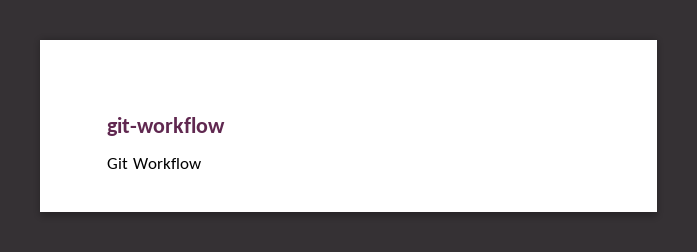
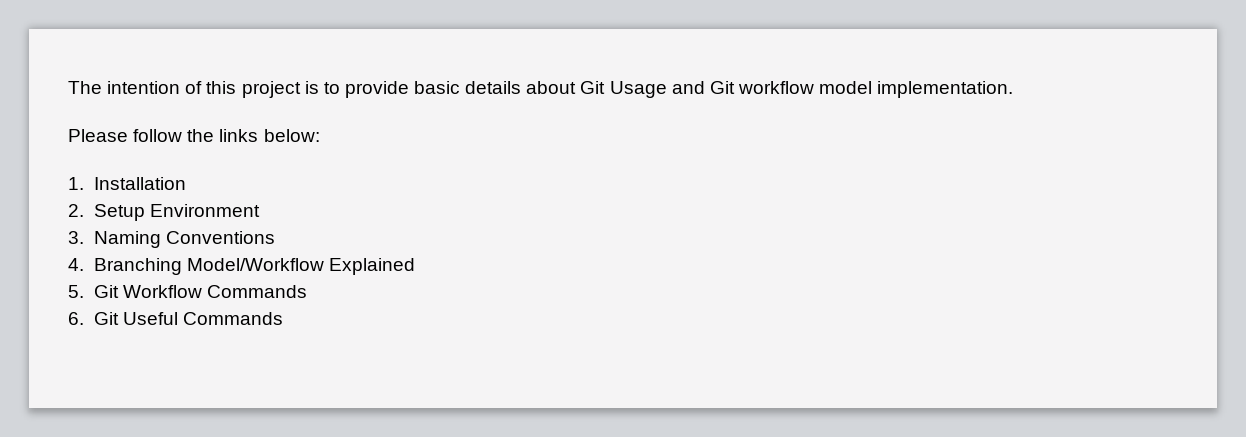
- git-workflow
- Git Workflow
+ The intention of this project is to provide basic details about Git Usage and Git workflow model implementation.
+ Please follow the links below:
+ 1. Installation
+ 2. Setup Environment
+ 3. Naming Conventions
+ 4. Branching Model/Workflow Explained
+ 5. Git Workflow Commands
+ 6. Git Useful Commands

